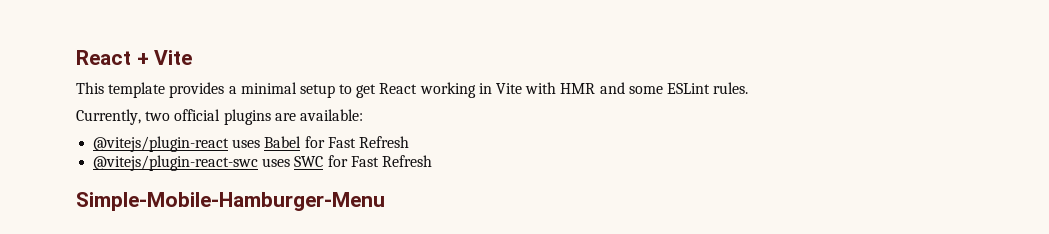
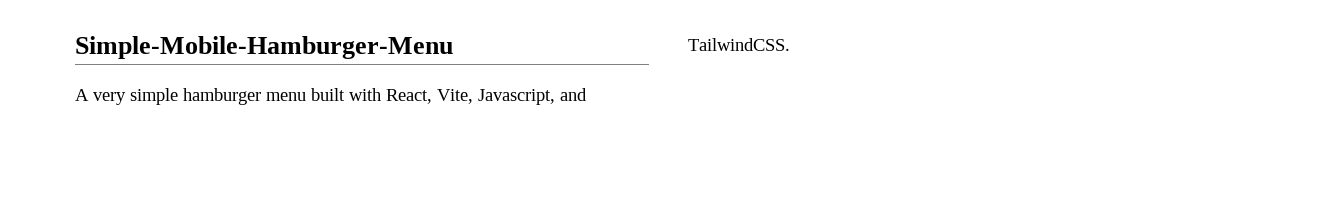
- React + Vite
- This template provides a minimal setup to get React working in Vite with HMR and some ESLint rules.
- Currently, two official plugins are available:
- @vitejs/plugin-react uses Babel for Fast Refresh
- @vitejs/plugin-react-swc uses SWC for Fast Refresh
  Simple-Mobile-Hamburger-Menu
+ A very simple hamburger menu built with React, Vite, Javascript, and TailwindCSS.

